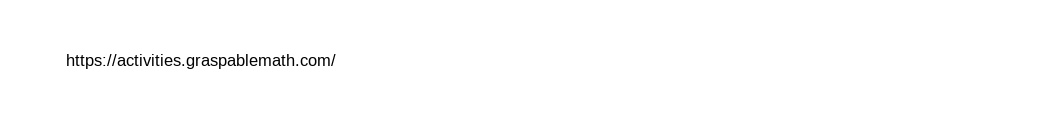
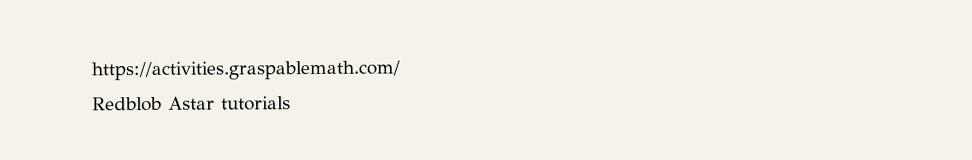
+ Redblob Astar tutorials

